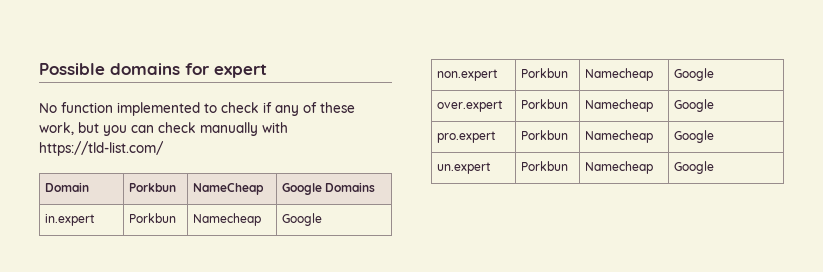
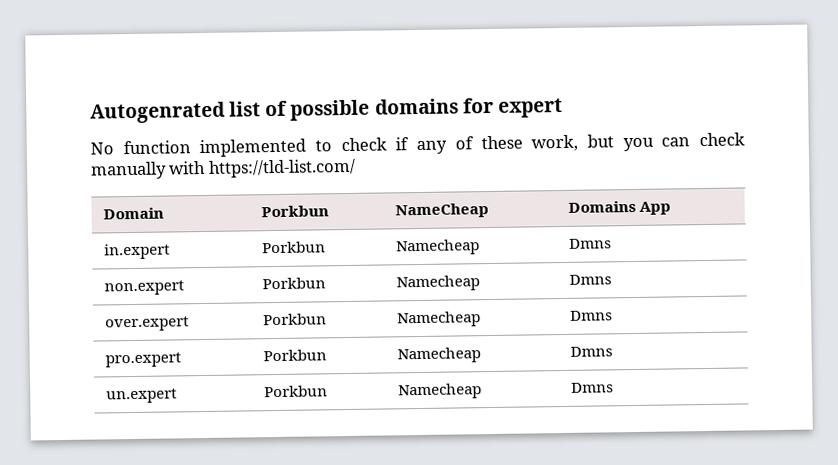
- Possible domains for expert
+ Autogenrated list of possible domains for expert
- Domain | Porkbun | NameCheap | Google Domains
+ Domain | Porkbun | NameCheap | Domains App
- in.expert | Porkbun | Namecheap | Google
+ in.expert | Porkbun | Namecheap | Dmns
- non.expert | Porkbun | Namecheap | Google
+ non.expert | Porkbun | Namecheap | Dmns
- over.expert | Porkbun | Namecheap | Google
+ over.expert | Porkbun | Namecheap | Dmns
- pro.expert | Porkbun | Namecheap | Google
+ pro.expert | Porkbun | Namecheap | Dmns
- un.expert | Porkbun | Namecheap | Google
+ un.expert | Porkbun | Namecheap | Dmns

